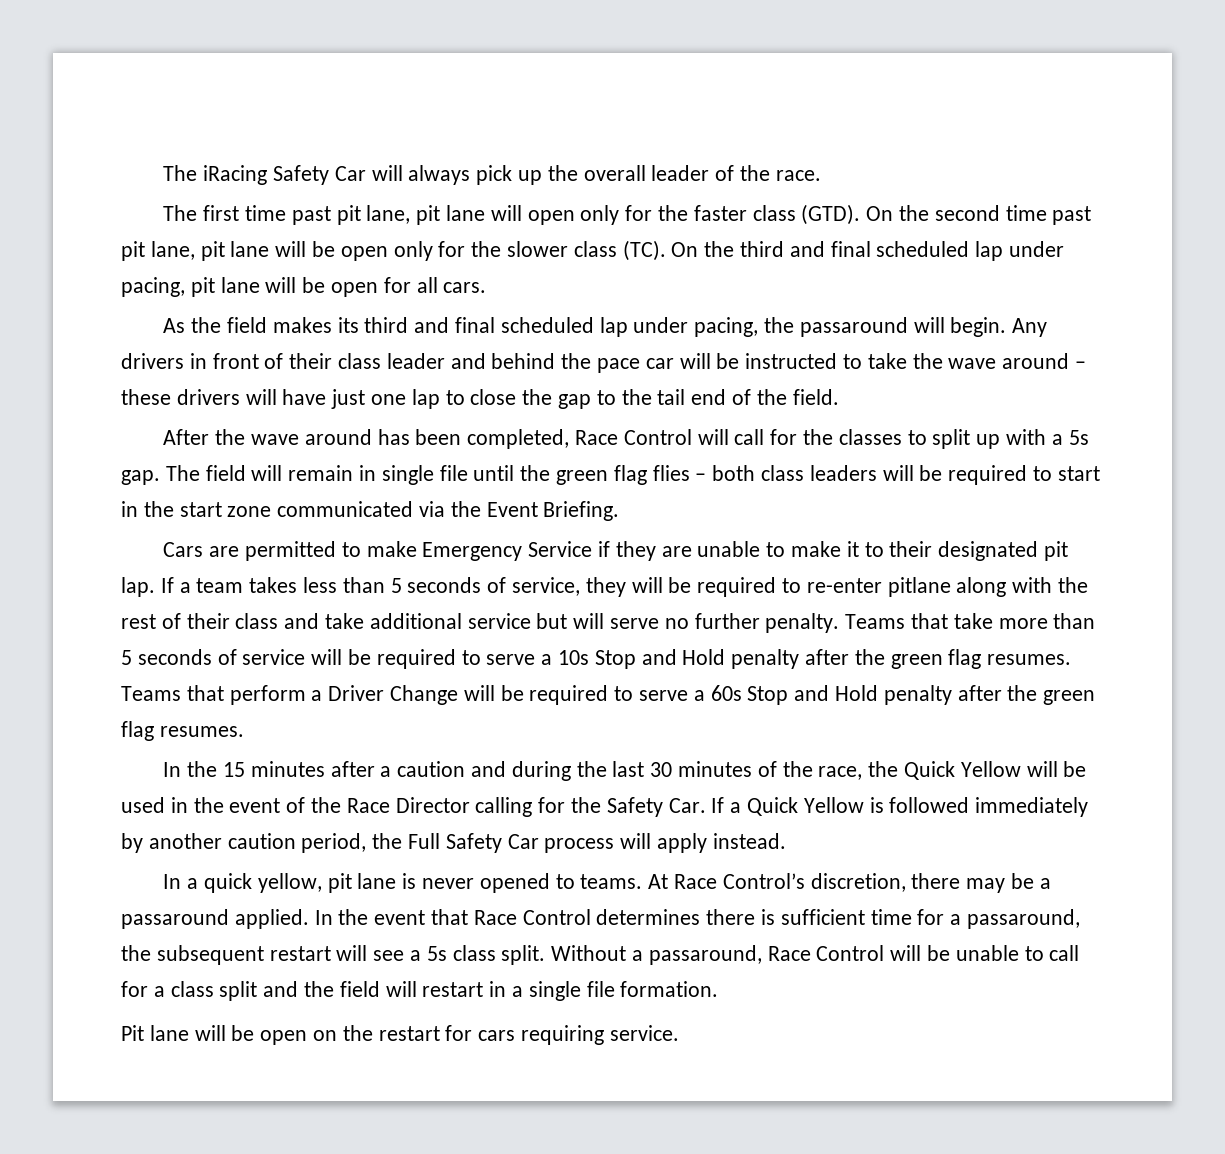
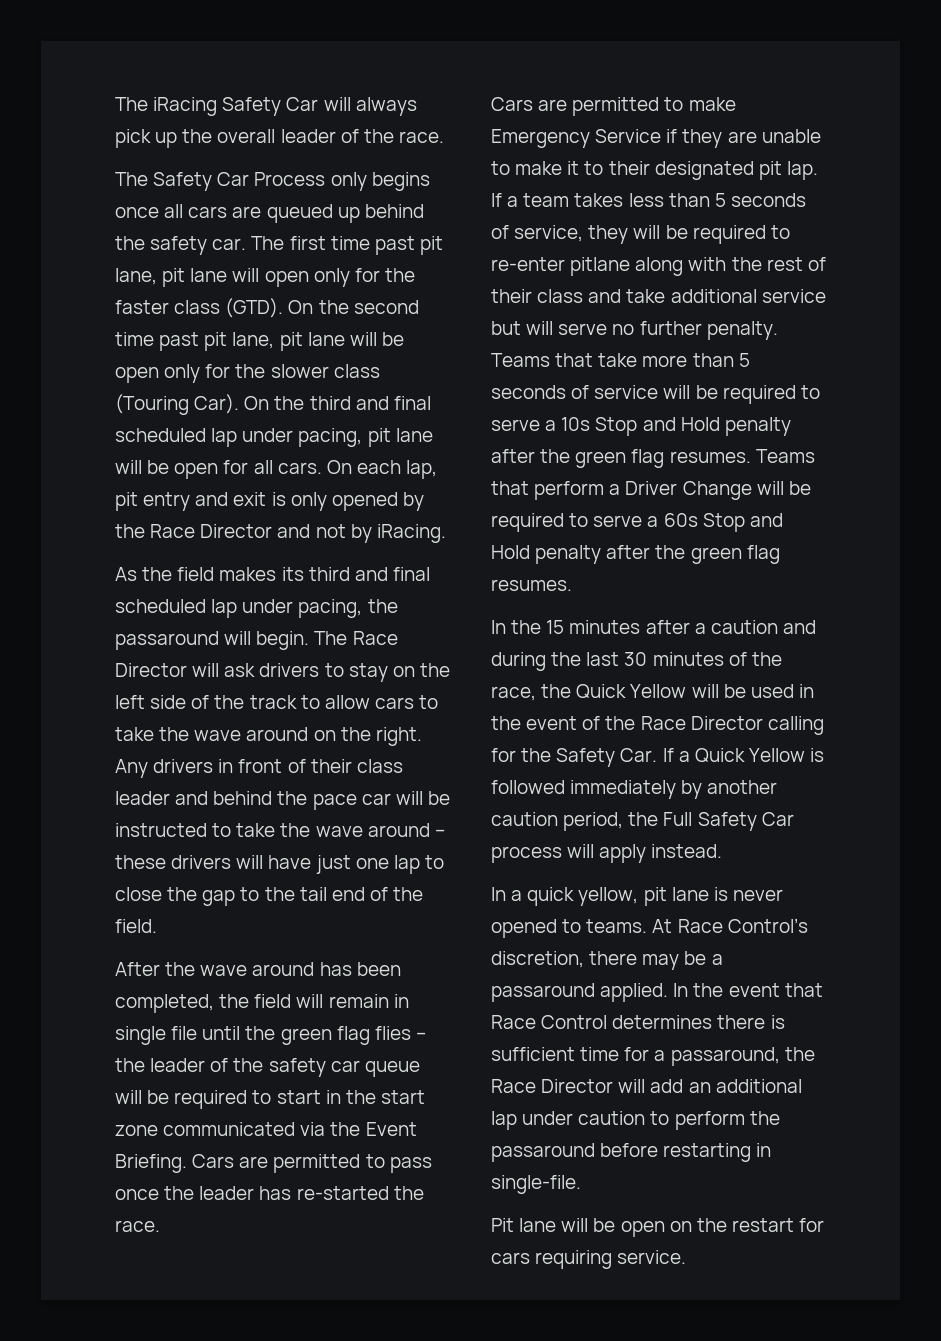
- The first time past pit lane, pit lane will open only for the faster class (GTD).
+ The Safety Car Process only begins once all cars are queued up behind the safety car. The first time past pit lane, pit lane will open only for the faster class (GTD).
- On the second time past pit lane, pit lane will be open only for the slower class (TC). On the third and final scheduled lap under pacing, pit lane will be open for all cars.
+ On the second time past pit lane, pit lane will be open only for the slower class (Touring Car). On the third and final scheduled lap under pacing, pit lane will be open for all cars. On each lap, pit entry and exit is only opened by the Race Director and not by iRacing.
+ The Race Director will ask drivers to stay on the left side of the track to allow cars to take the wave around on the right.
- After the wave around has been completed, Race Control will call for the classes to split up with a 5s gap. The field will remain in single file until the green flag flies – both class leaders will be required to start in the start zone communicated via the Event Briefing.
+ After the wave around has been completed, the field will remain in single file until the green flag flies – the leader of the safety car queue will be required to start in the start zone communicated via the Event Briefing. Cars are permitted to pass once the leader has re-started the race.
- In the event that Race Control determines there is sufficient time for a passaround, the subsequent restart will see a 5s class split. Without a passaround, Race Control will be unable to call for a class split and the field will restart in a single file formation.
+ In the event that Race Control determines there is sufficient time for a passaround, the Race Director will add an additional lap under caution to perform the passaround before restarting in single-file.

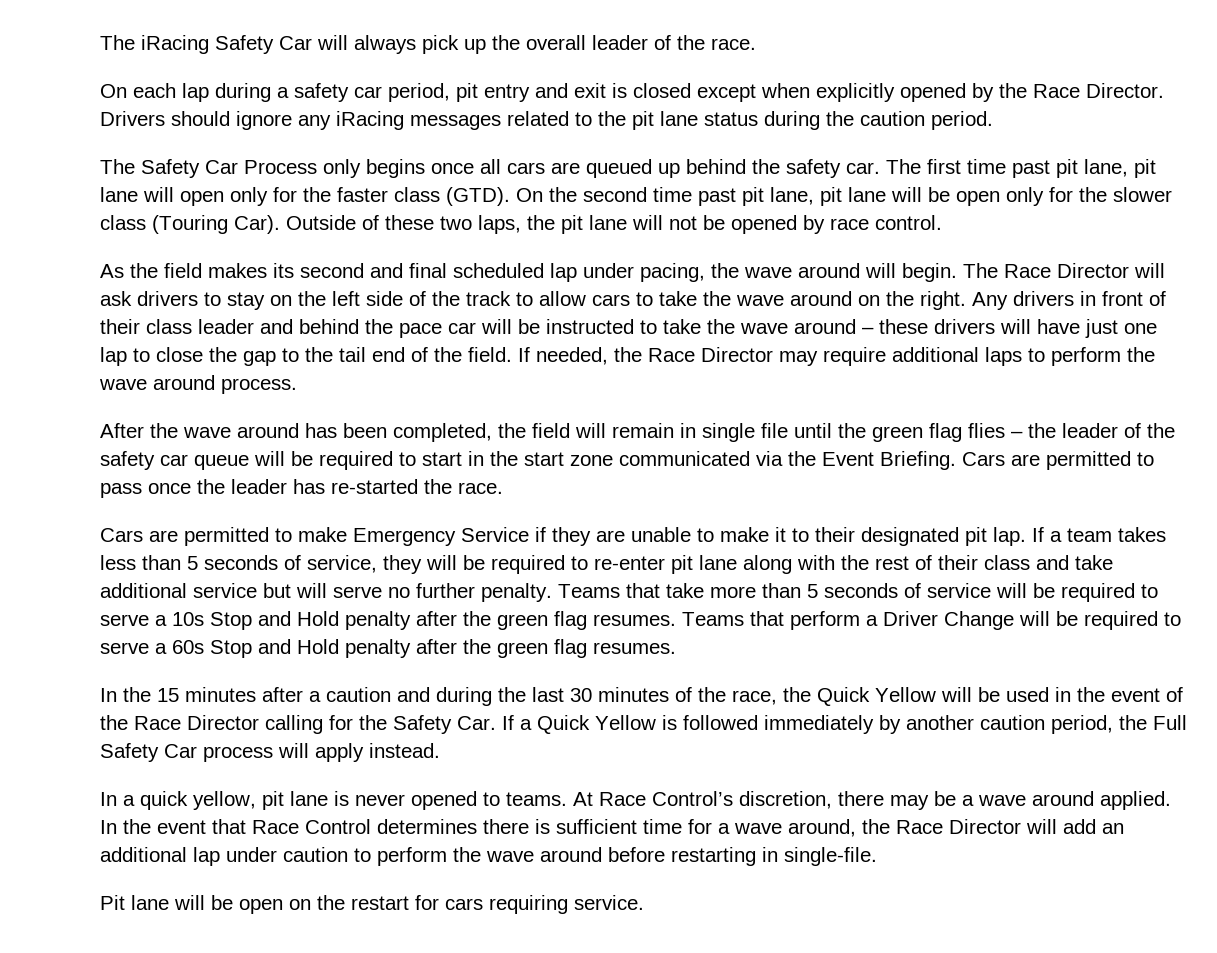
+ On each lap during a safety car period, pit entry and exit is closed except when explicitly opened by the Race Director. Drivers should ignore any iRacing messages related to the pit lane status during the caution period.
- On the third and final scheduled lap under pacing, pit lane will be open for all cars. On each lap, pit entry and exit is only opened by the Race Director and not by iRacing.
+ Outside of these two laps, the pit lane will not be opened by race control.
- As the field makes its third and final scheduled lap under pacing, the passaround will begin.
+ As the field makes its second and final scheduled lap under pacing, the wave around will begin.
+ If needed, the Race Director may require additional laps to perform the wave around process.
- If a team takes less than 5 seconds of service, they will be required to re-enter pitlane along with the rest of their class and take additional service but will serve no further penalty.
+ If a team takes less than 5 seconds of service, they will be required to re-enter pit lane along with the rest of their class and take additional service but will serve no further penalty.
- At Race Control’s discretion, there may be a passaround applied.
+ At Race Control’s discretion, there may be a wave around applied.
- In the event that Race Control determines there is sufficient time for a passaround, the Race Director will add an additional lap under caution to perform the passaround before restarting in single-file.
+ In the event that Race Control determines there is sufficient time for a wave around, the Race Director will add an additional lap under caution to perform the wave around before restarting in single-file.

